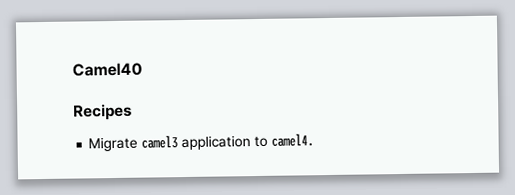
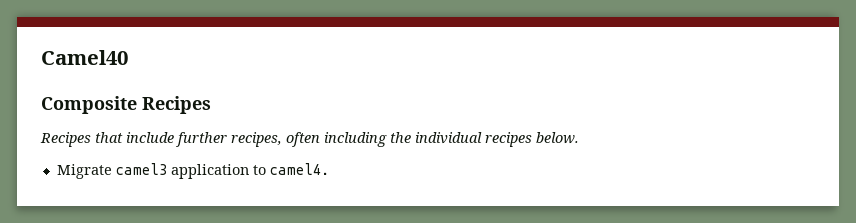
- Recipes
+ Composite Recipes
+ Recipes that include further recipes, often including the individual recipes below.

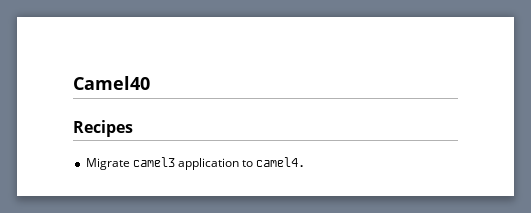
- Composite Recipes
- Recipes that include further recipes, often including the individual recipes below.
+ Recipes

